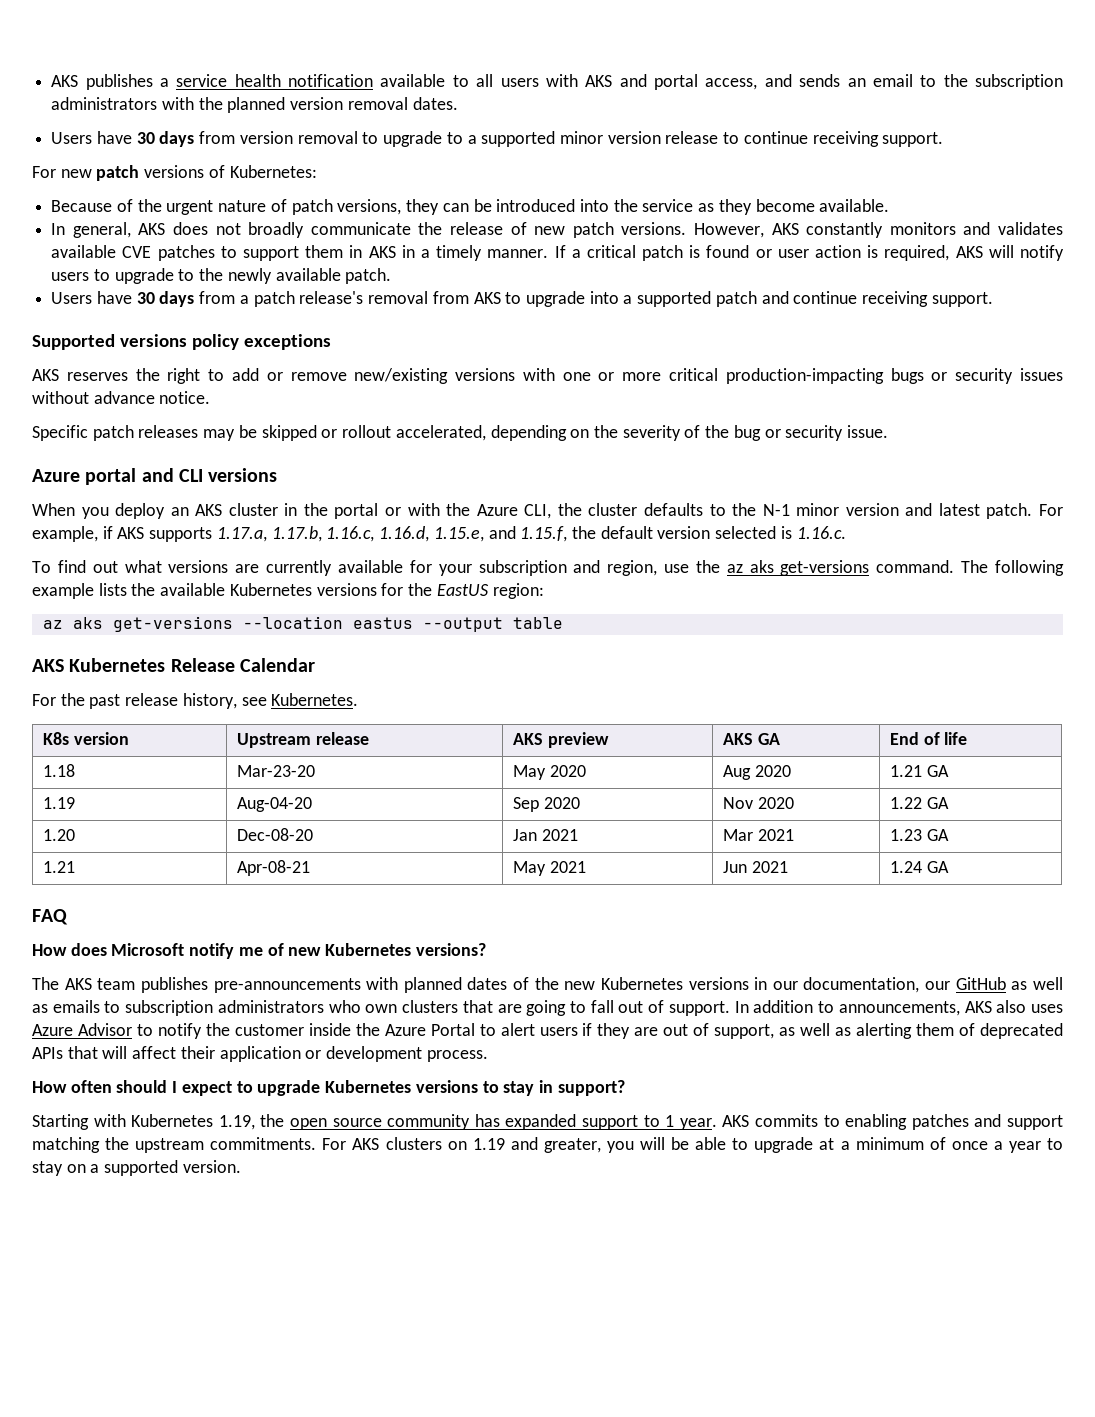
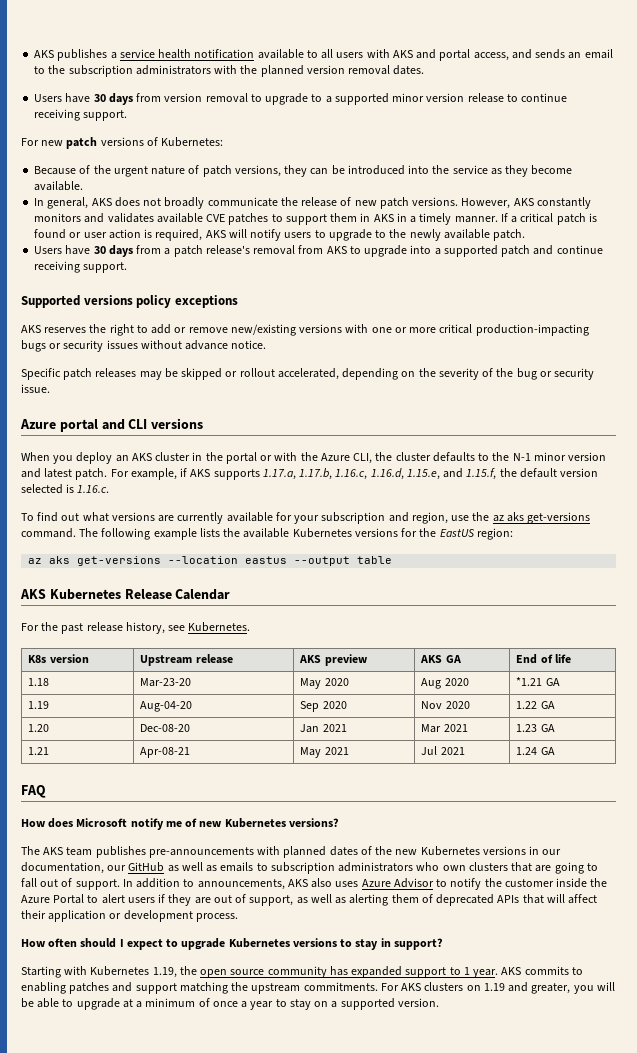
- 1.18 | Mar-23-20 | May 2020 | Aug 2020 | 1.21 GA
+ 1.18 | Mar-23-20 | May 2020 | Aug 2020 | *1.21 GA
- 1.21 | Apr-08-21 | May 2021 | Jun 2021 | 1.24 GA
+ 1.21 | Apr-08-21 | May 2021 | Jul 2021 | 1.24 GA

